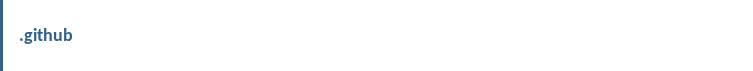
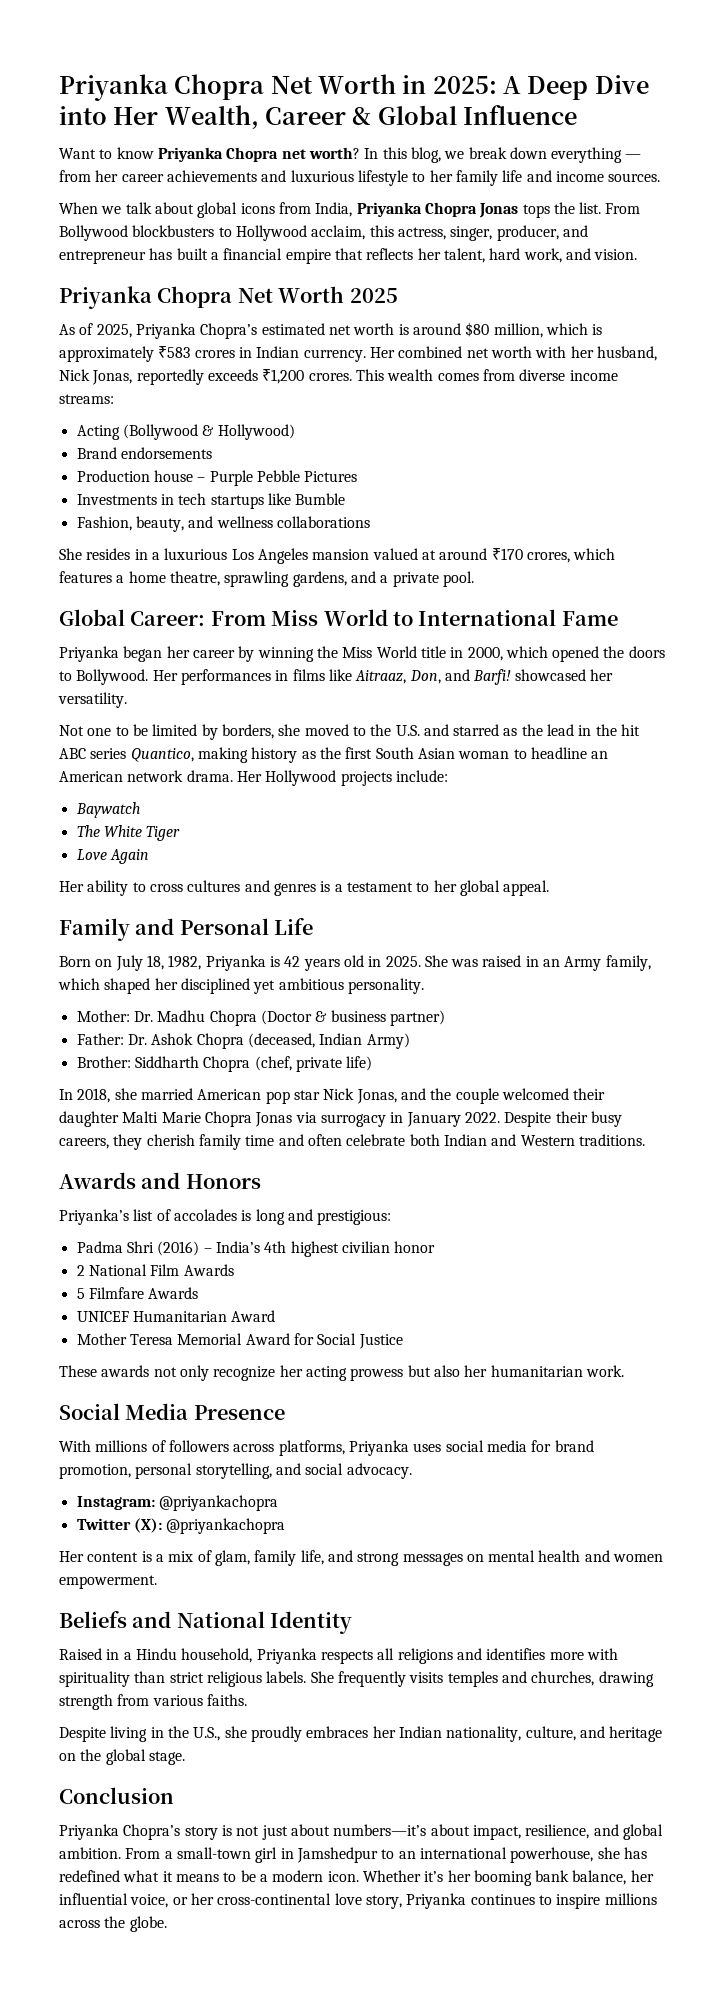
- .github
+ Priyanka Chopra Net Worth in 2025: A Deep Dive into Her Wealth, Career & Global Influence
+ Want to know Priyanka Chopra net worth? In this blog, we break down everything — from her career achievements and luxurious lifestyle to her family life and income sources.
+ When we talk about global icons from India, Priyanka Chopra Jonas tops the list. From Bollywood blockbusters to Hollywood acclaim, this actress, singer, producer, and entrepreneur has built a financial empire that reflects her talent, hard work, and vision.
+ Priyanka Chopra Net Worth 2025
+ As of 2025, Priyanka Chopra’s estimated net worth is around $80 million, which is approximately ₹583 crores in Indian currency. Her combined net worth with her husband, Nick Jonas, reportedly exceeds ₹1,200 crores. This wealth comes from diverse income streams:
+ Acting (Bollywood & Hollywood)
+ Brand endorsements
+ Production house – Purple Pebble Pictures
+ Investments in tech startups like Bumble
+ Fashion, beauty, and wellness collaborations
+ She resides in a luxurious Los Angeles mansion valued at around ₹170 crores, which features a home theatre, sprawling gardens, and a private pool.
+ Global Career: From Miss World to International Fame
+ Priyanka began her career by winning the Miss World title in 2000, which opened the doors to Bollywood. Her performances in films like Aitraaz, Don, and Barfi! showcased her versatility.
+ Not one to be limited by borders, she moved to the U.S. and starred as the lead in the hit ABC series Quantico, making history as the first South Asian woman to headline an American network drama. Her Hollywood projects include:
+ Baywatch
+ The White Tiger
+ Love Again
+ Her ability to cross cultures and genres is a testament to her global appeal.
+ Family and Personal Life
+ Born on July 18, 1982, Priyanka is 42 years old in 2025. She was raised in an Army family, which shaped her disciplined yet ambitious personality.
+ Mother: Dr. Madhu Chopra (Doctor & business partner)
+ Father: Dr. Ashok Chopra (deceased, Indian Army)
+ Brother: Siddharth Chopra (chef, private life)
+ In 2018, she married American pop star Nick Jonas, and the couple welcomed their daughter Malti Marie Chopra Jonas via surrogacy in January 2022. Despite their busy careers, they cherish family time and often celebrate both Indian and Western traditions.
+ Awards and Honors
+ Priyanka’s list of accolades is long and prestigious:
+ Padma Shri (2016) – India’s 4th highest civilian honor
+ 2 National Film Awards
+ 5 Filmfare Awards
+ UNICEF Humanitarian Award
+ Mother Teresa Memorial Award for Social Justice
+ These awards not only recognize her acting prowess but also her humanitarian work.
+ Social Media Presence
+ With millions of followers across platforms, Priyanka uses social media for brand promotion, personal storytelling, and social advocacy.
+ Instagram: @priyankachopra
+ Twitter (X): @priyankachopra
+ Her content is a mix of glam, family life, and strong messages on mental health and women empowerment.
+ Beliefs and National Identity
+ Raised in a Hindu household, Priyanka respects all religions and identifies more with spirituality than strict religious labels. She frequently visits temples and churches, drawing strength from various faiths.
+ Despite living in the U.S., she proudly embraces her Indian nationality, culture, and heritage on the global stage.
+ Conclusion
+ Priyanka Chopra’s story is not just about numbers—it’s about impact, resilience, and global ambition. From a small-town girl in Jamshedpur to an international powerhouse, she has redefined what it means to be a modern icon. Whether it’s her booming bank balance, her influential voice, or her cross-continental love story, Priyanka continues to inspire millions across the globe.

